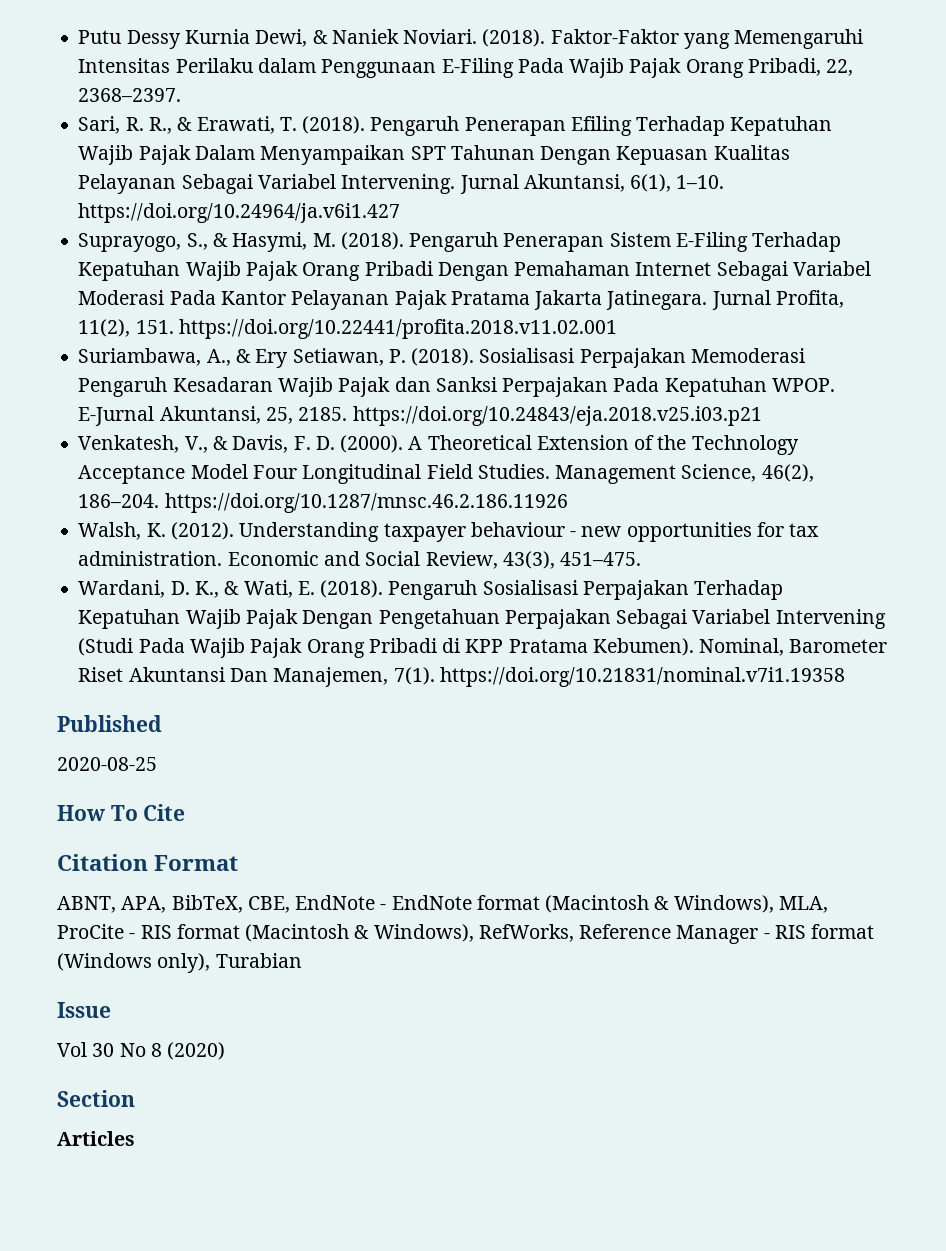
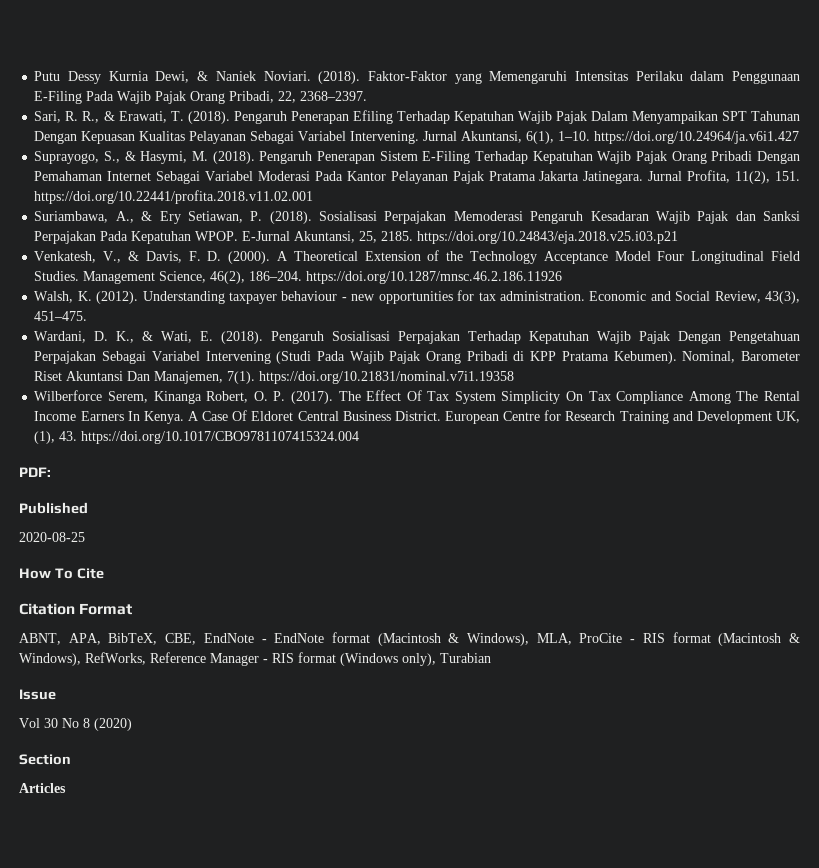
+ Wilberforce Serem, Kinanga Robert, O. P. (2017). The Effect Of Tax System Simplicity On Tax Compliance Among The Rental Income Earners In Kenya. A Case Of Eldoret Central Business District. European Centre for Research Training and Development UK, (1), 43. https://doi.org/10.1017/CBO9781107415324.004
+ PDF:

